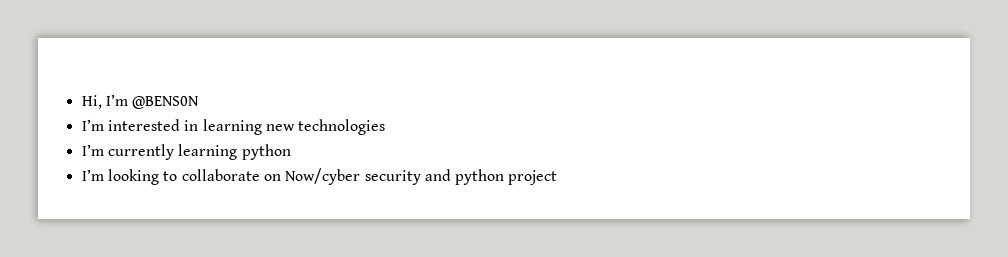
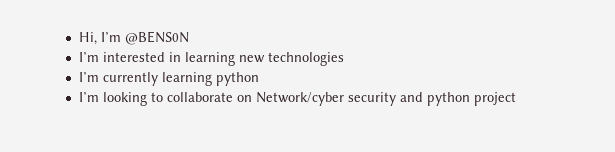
- I’m looking to collaborate on Now/cyber security and python project
+ I’m looking to collaborate on Network/cyber security and python project

